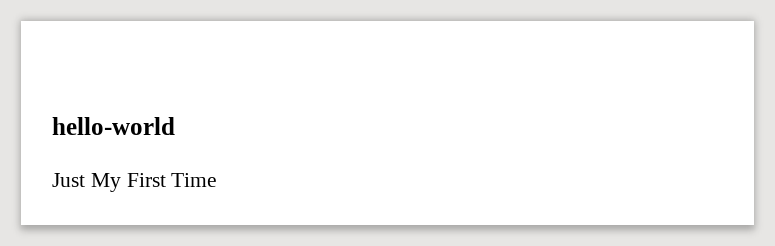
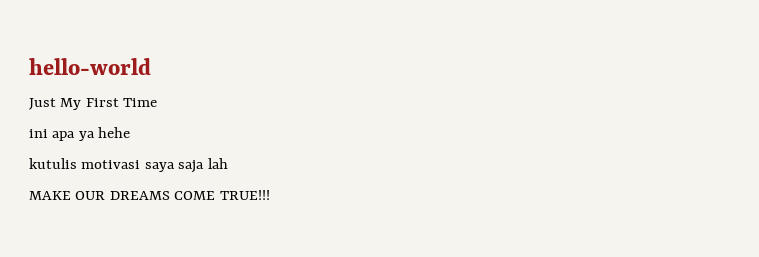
+ ini apa ya hehe
+ kutulis motivasi saya saja lah
+ MAKE OUR DREAMS COME TRUE!!!

